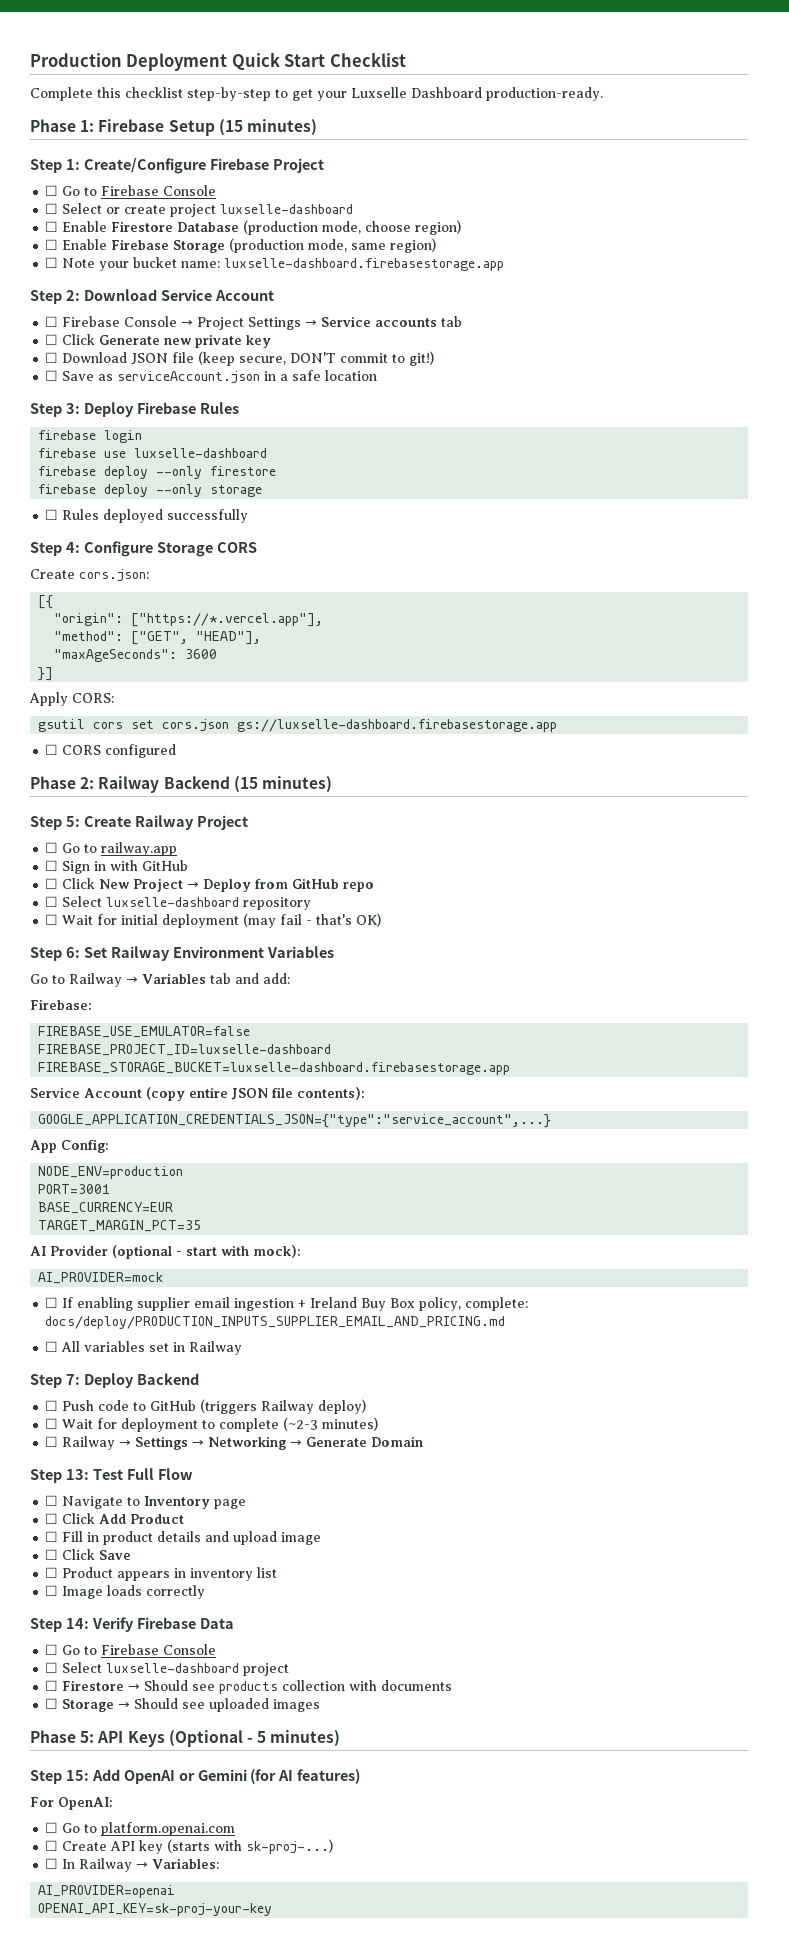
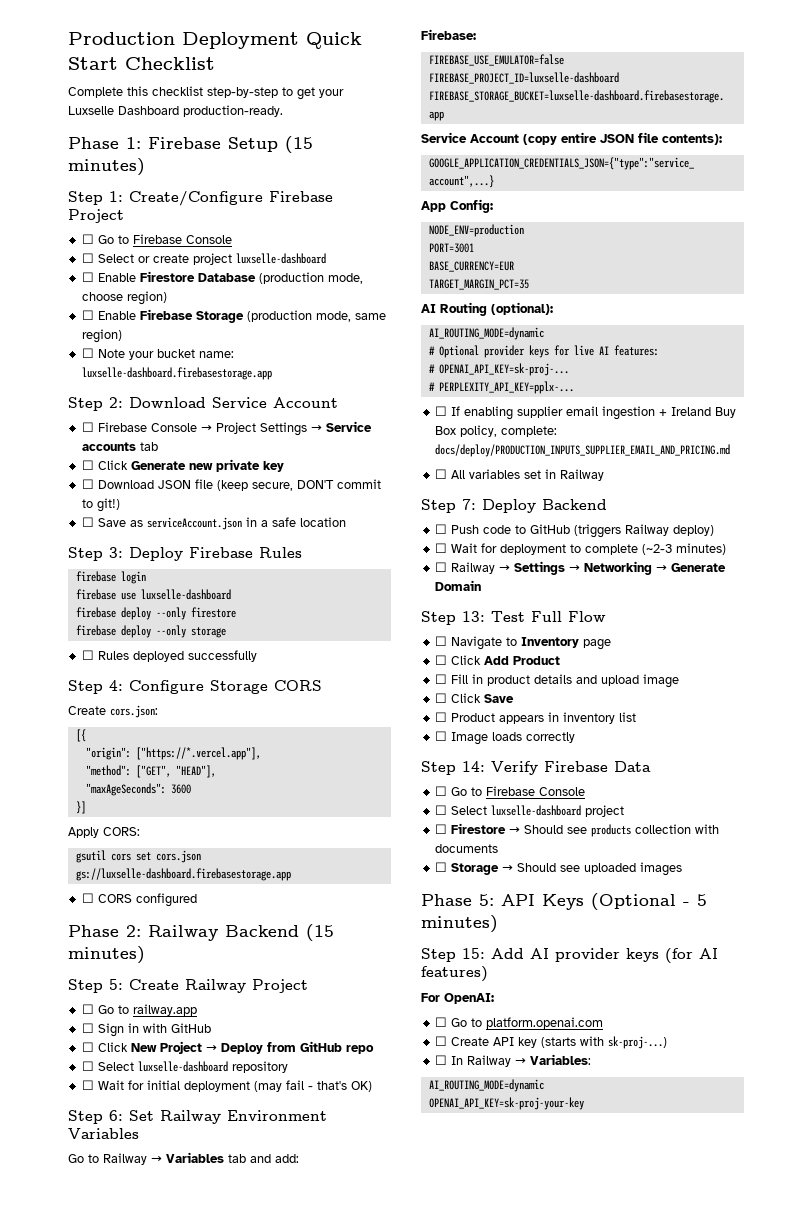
- AI Provider (optional - start with mock):
- AI_PROVIDER=mock
+ AI Routing (optional):
+ AI_ROUTING_MODE=dynamic
+ # Optional provider keys for live AI features:
+ # OPENAI_API_KEY=sk-proj-...
+ # PERPLEXITY_API_KEY=pplx-...
- Step 15: Add OpenAI or Gemini (for AI features)
+ Step 15: Add AI provider keys (for AI features)
  ☐ In Railway → Variables:
- AI_PROVIDER=openai
+ AI_ROUTING_MODE=dynamic

